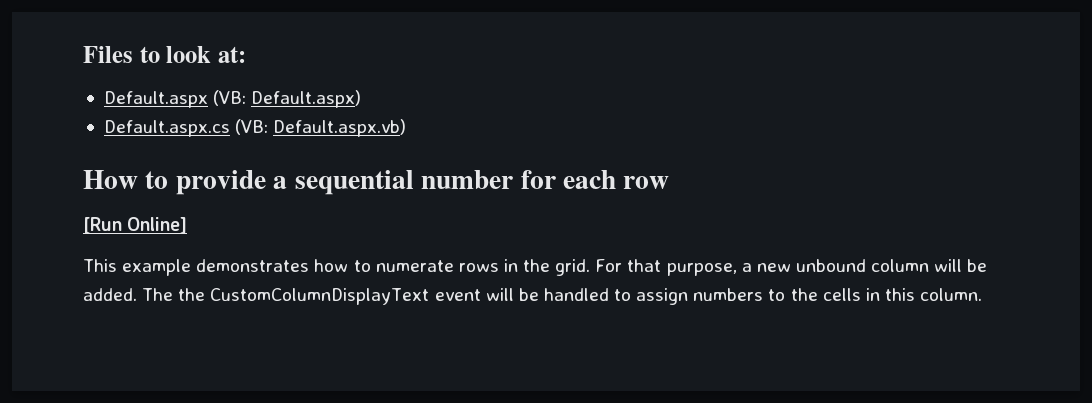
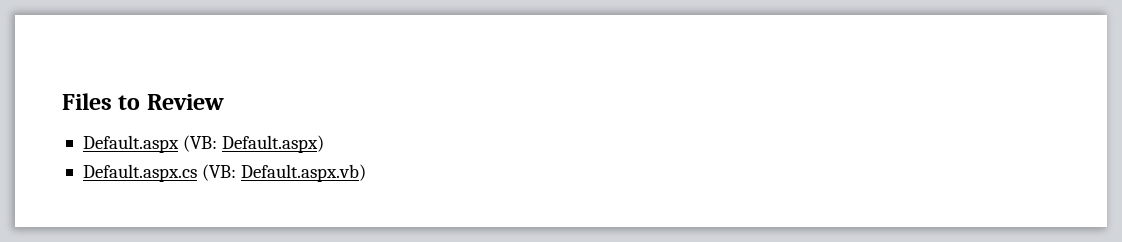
- Files to look at:
+ Files to Review
- How to provide a sequential number for each row
- [Run Online]
- This example demonstrates how to numerate rows in the grid. For that purpose, a new unbound column will be added. The the CustomColumnDisplayText event will be handled to assign numbers to the cells in this column.

